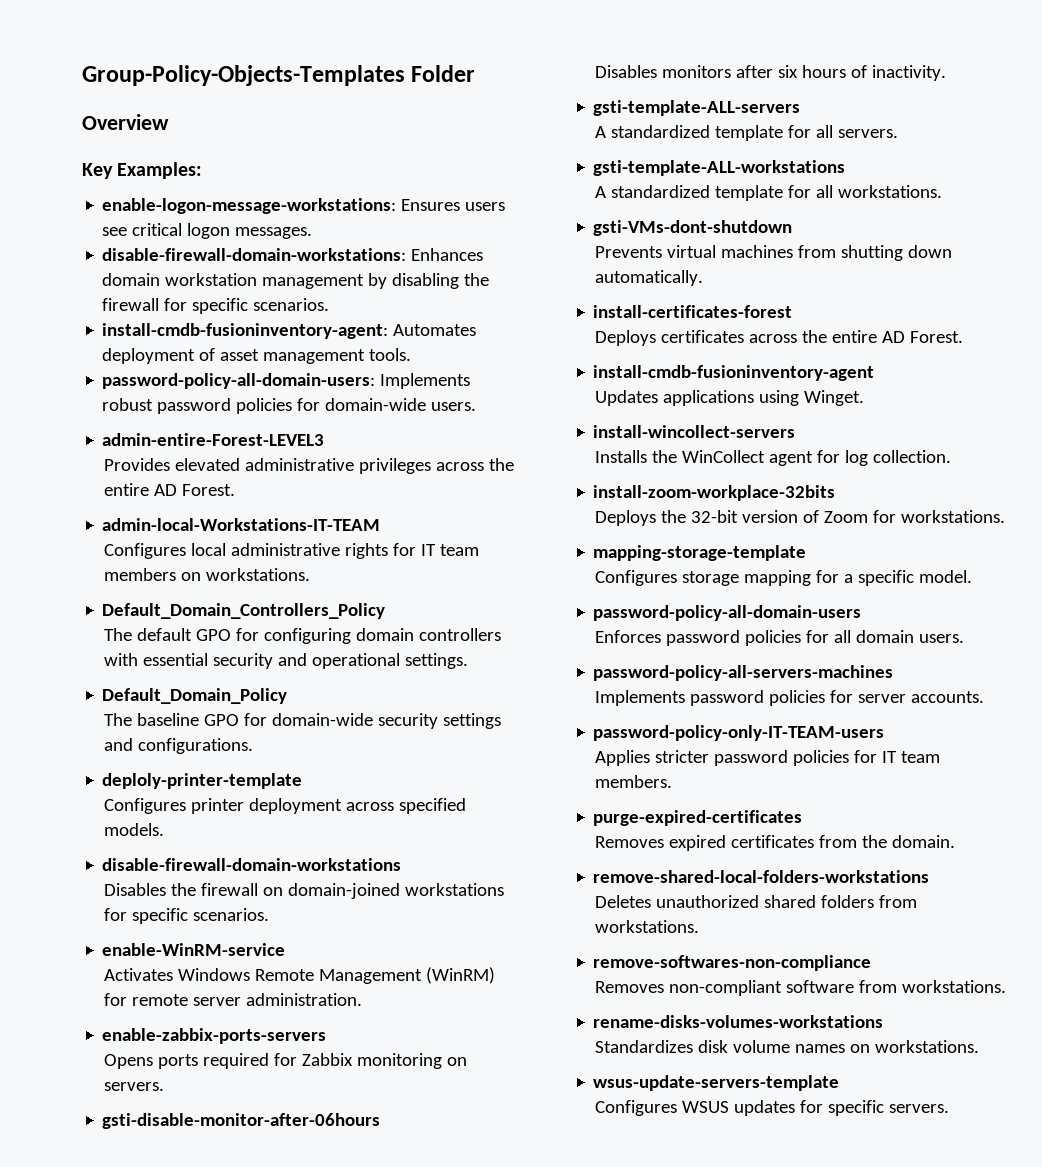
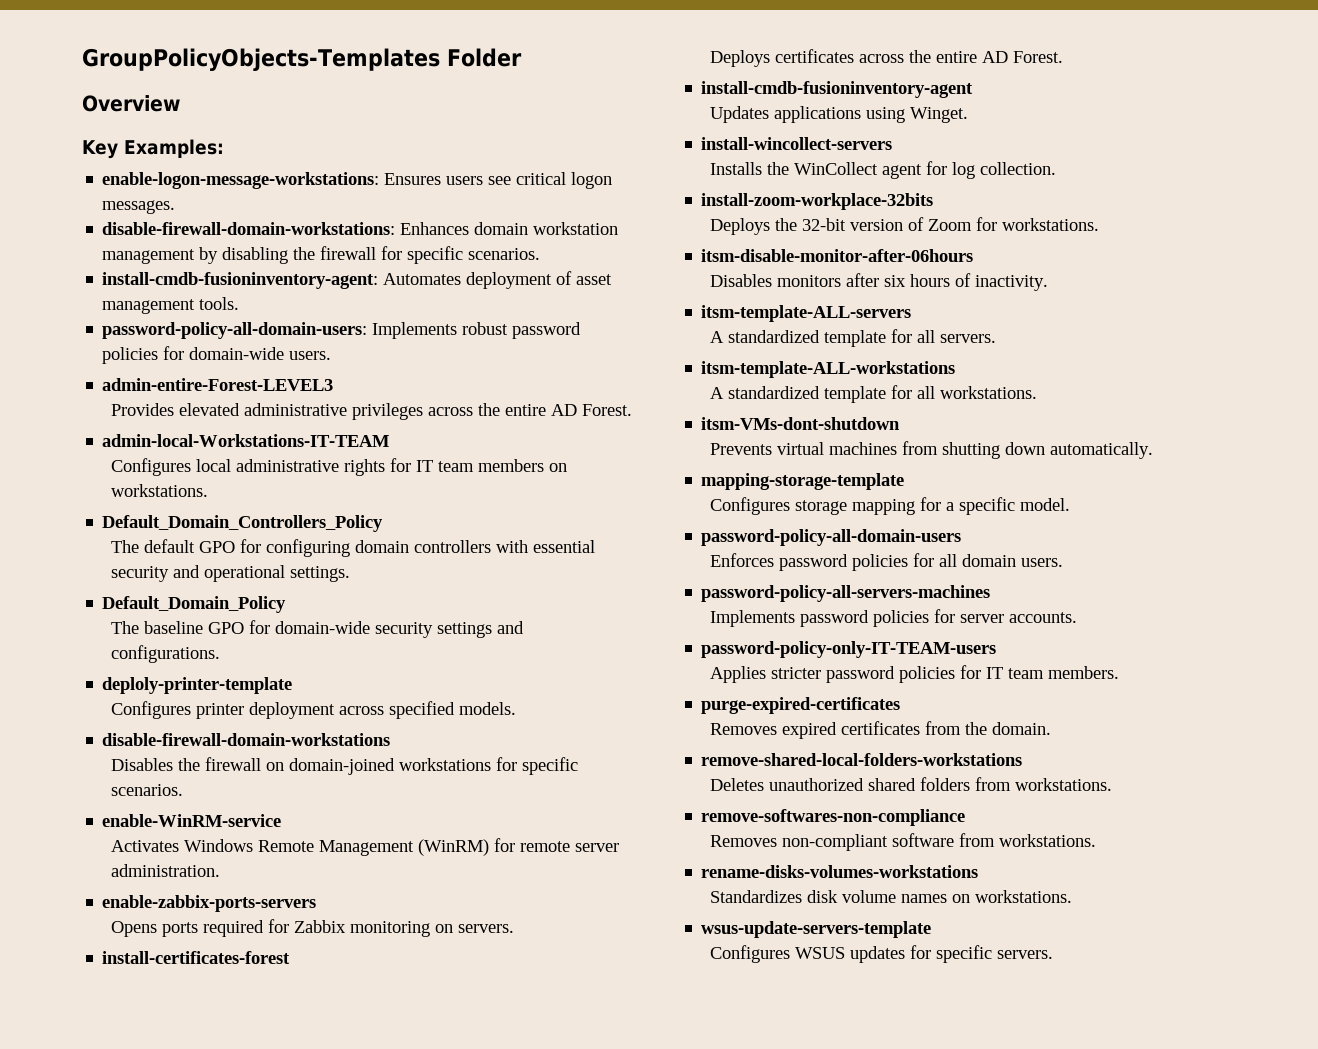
- Group-Policy-Objects-Templates Folder
+ GroupPolicyObjects-Templates Folder
- gsti-disable-monitor-after-06hours
- Disables monitors after six hours of inactivity.
- gsti-template-ALL-servers
- A standardized template for all servers.
- gsti-template-ALL-workstations
- A standardized template for all workstations.
- gsti-VMs-dont-shutdown
- Prevents virtual machines from shutting down automatically.
+ itsm-disable-monitor-after-06hours
+ Disables monitors after six hours of inactivity.
+ itsm-template-ALL-servers
+ A standardized template for all servers.
+ itsm-template-ALL-workstations
+ A standardized template for all workstations.
+ itsm-VMs-dont-shutdown
+ Prevents virtual machines from shutting down automatically.

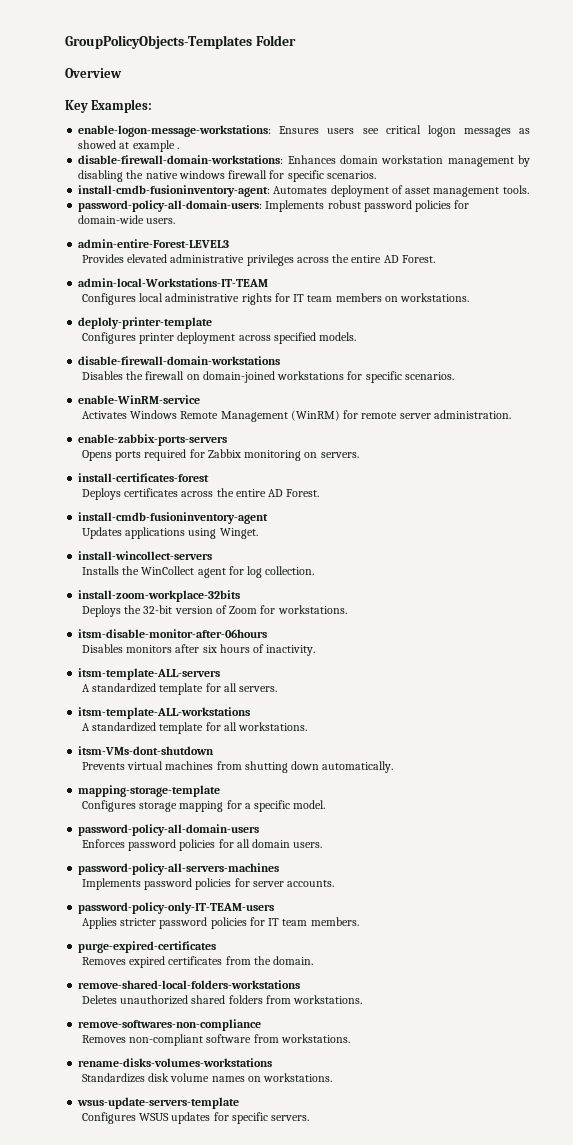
- enable-logon-message-workstations: Ensures users see critical logon messages.
+ enable-logon-message-workstations: Ensures users see critical logon messages as showed at example .
- disable-firewall-domain-workstations: Enhances domain workstation management by disabling the firewall for specific scenarios.
+ disable-firewall-domain-workstations: Enhances domain workstation management by disabling the native windows firewall for specific scenarios.
- Default_Domain_Controllers_Policy
- The default GPO for configuring domain controllers with essential security and operational settings.
- Default_Domain_Policy
- The baseline GPO for domain-wide security settings and configurations.

